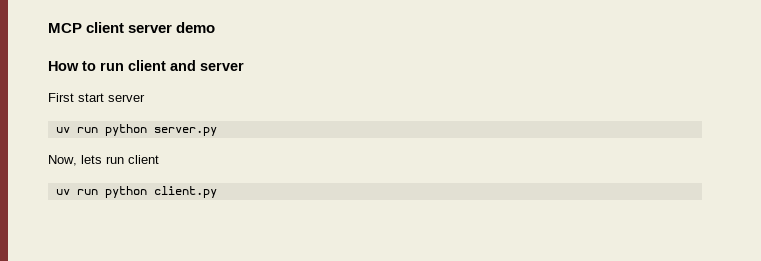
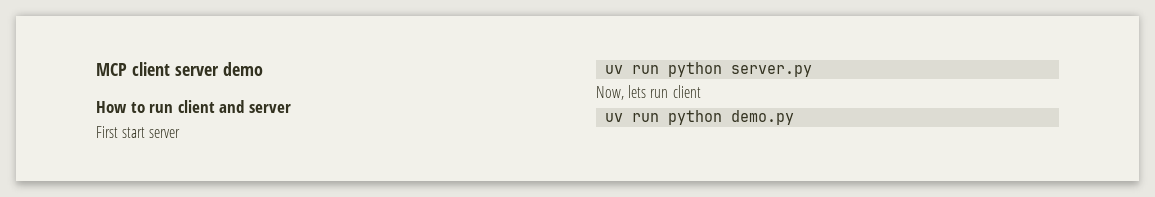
- uv run python client.py
+ uv run python demo.py

